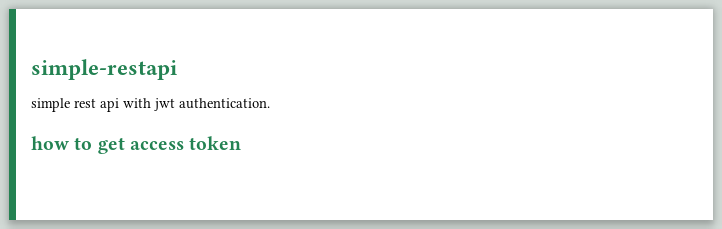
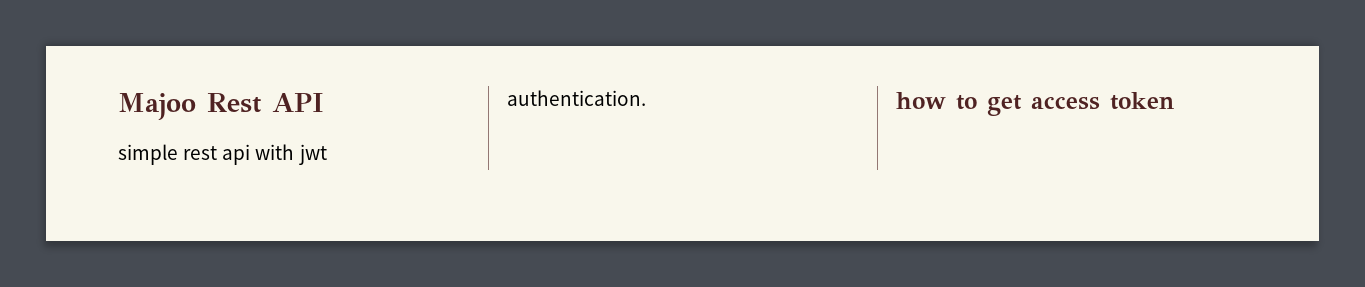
- simple-restapi
+ Majoo Rest API

